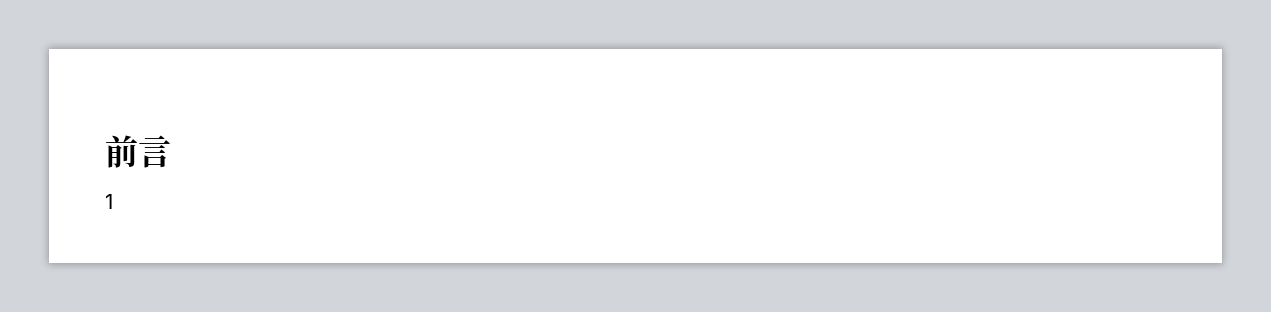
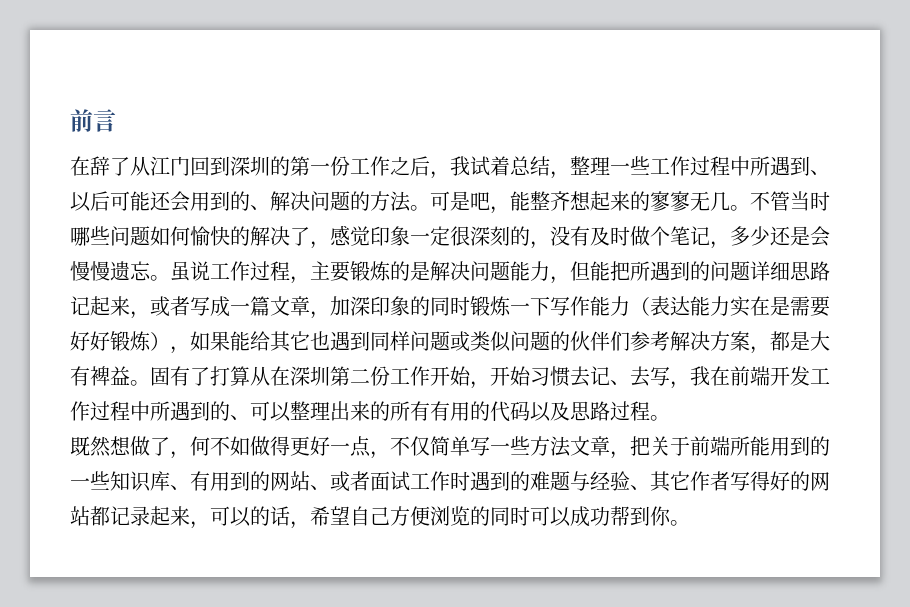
- 1
+ 在辞了从江门回到深圳的第一份工作之后，我试着总结，整理一些工作过程中所遇到、以后可能还会用到的、解决问题的方法。可是吧，能整齐想起来的寥寥无几。不管当时哪些问题如何愉快的解决了，感觉印象一定很深刻的，没有及时做个笔记，多少还是会慢慢遗忘。虽说工作过程，主要锻炼的是解决问题能力，但能把所遇到的问题详细思路记起来，或者写成一篇文章，加深印象的同时锻炼一下写作能力（表达能力实在是需要好好锻炼），如果能给其它也遇到同样问题或类似问题的伙伴们参考解决方案，都是大有裨益。固有了打算从在深圳第二份工作开始，开始习惯去记、去写，我在前端开发工作过程中所遇到的、可以整理出来的所有有用的代码以及思路过程。
+ 既然想做了，何不如做得更好一点，不仅简单写一些方法文章，把关于前端所能用到的一些知识库、有用到的网站、或者面试工作时遇到的难题与经验、其它作者写得好的网站都记录起来，可以的话，希望自己方便浏览的同时可以成功帮到你。

